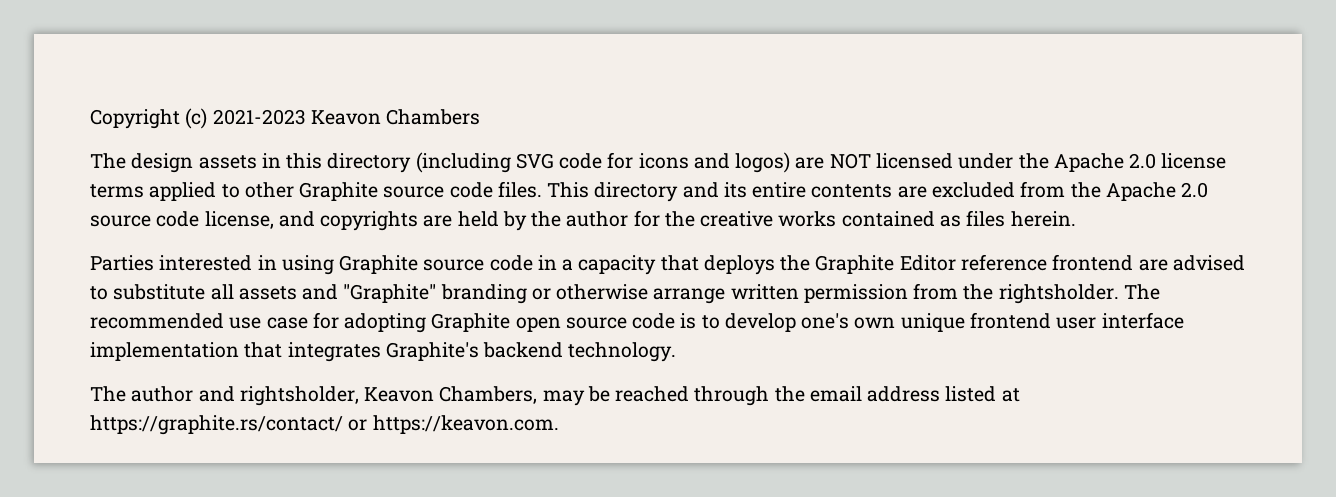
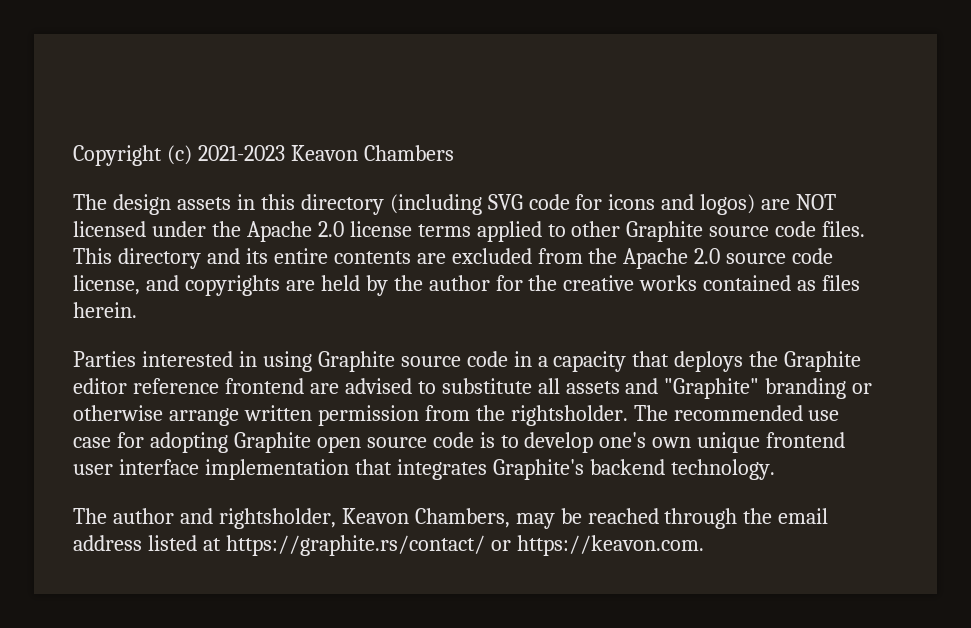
- Parties interested in using Graphite source code in a capacity that deploys the Graphite Editor reference frontend are advised to substitute all assets and "Graphite" branding or otherwise arrange written permission from the rightsholder.
+ Parties interested in using Graphite source code in a capacity that deploys the Graphite editor reference frontend are advised to substitute all assets and "Graphite" branding or otherwise arrange written permission from the rightsholder.

